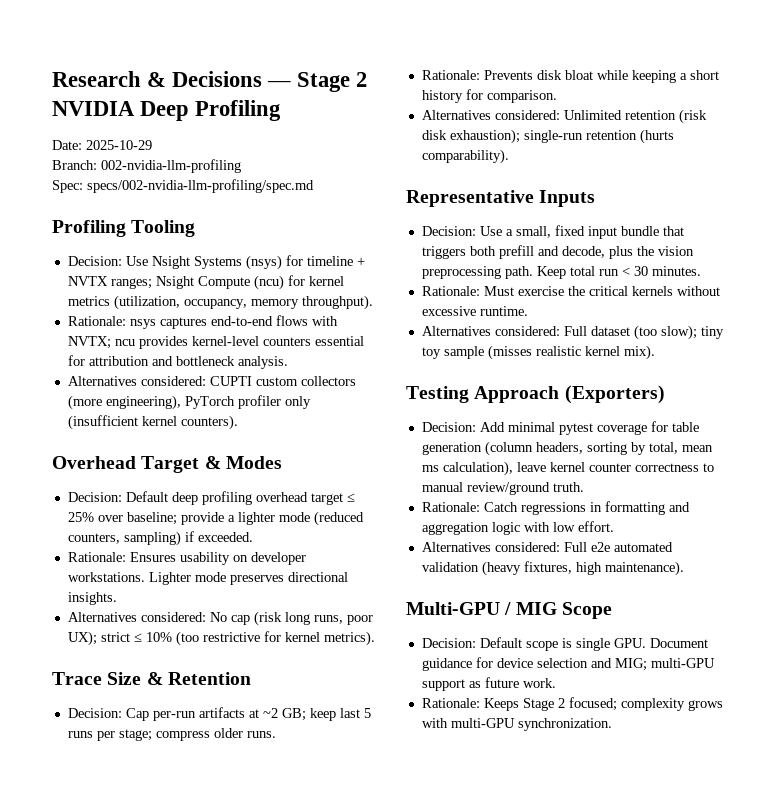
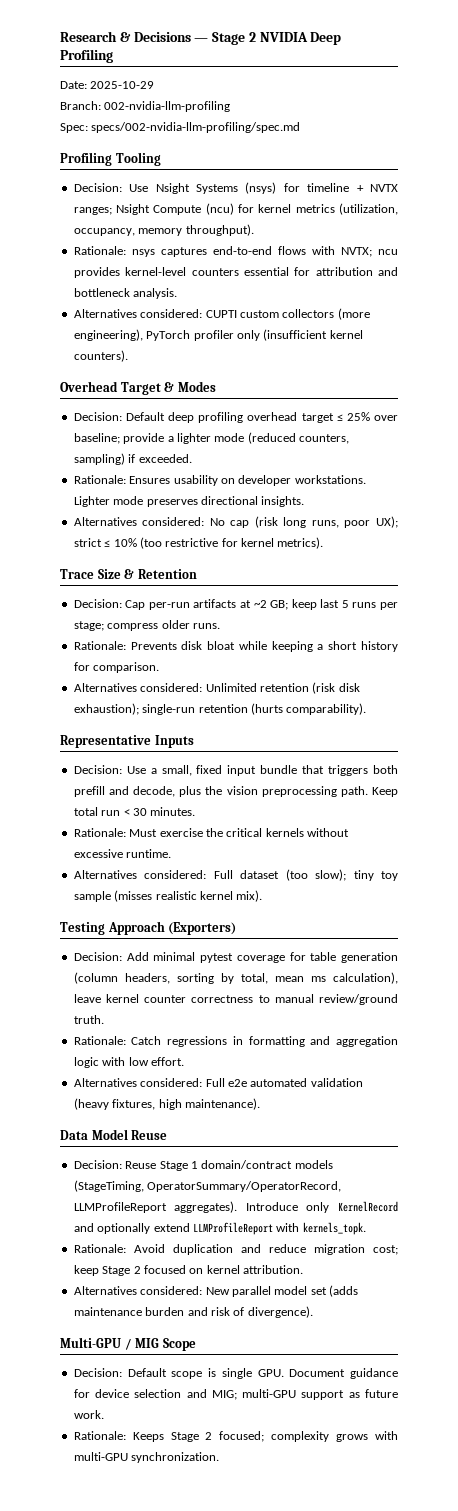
+ Data Model Reuse
+ Decision: Reuse Stage 1 domain/contract models (StageTiming, OperatorSummary/OperatorRecord, LLMProfileReport aggregates). Introduce only KernelRecord and optionally extend LLMProfileReport with kernels_topk.
+ Rationale: Avoid duplication and reduce migration cost; keep Stage 2 focused on kernel attribution.
+ Alternatives considered: New parallel model set (adds maintenance burden and risk of divergence).

